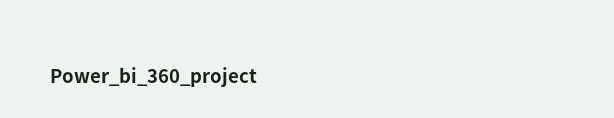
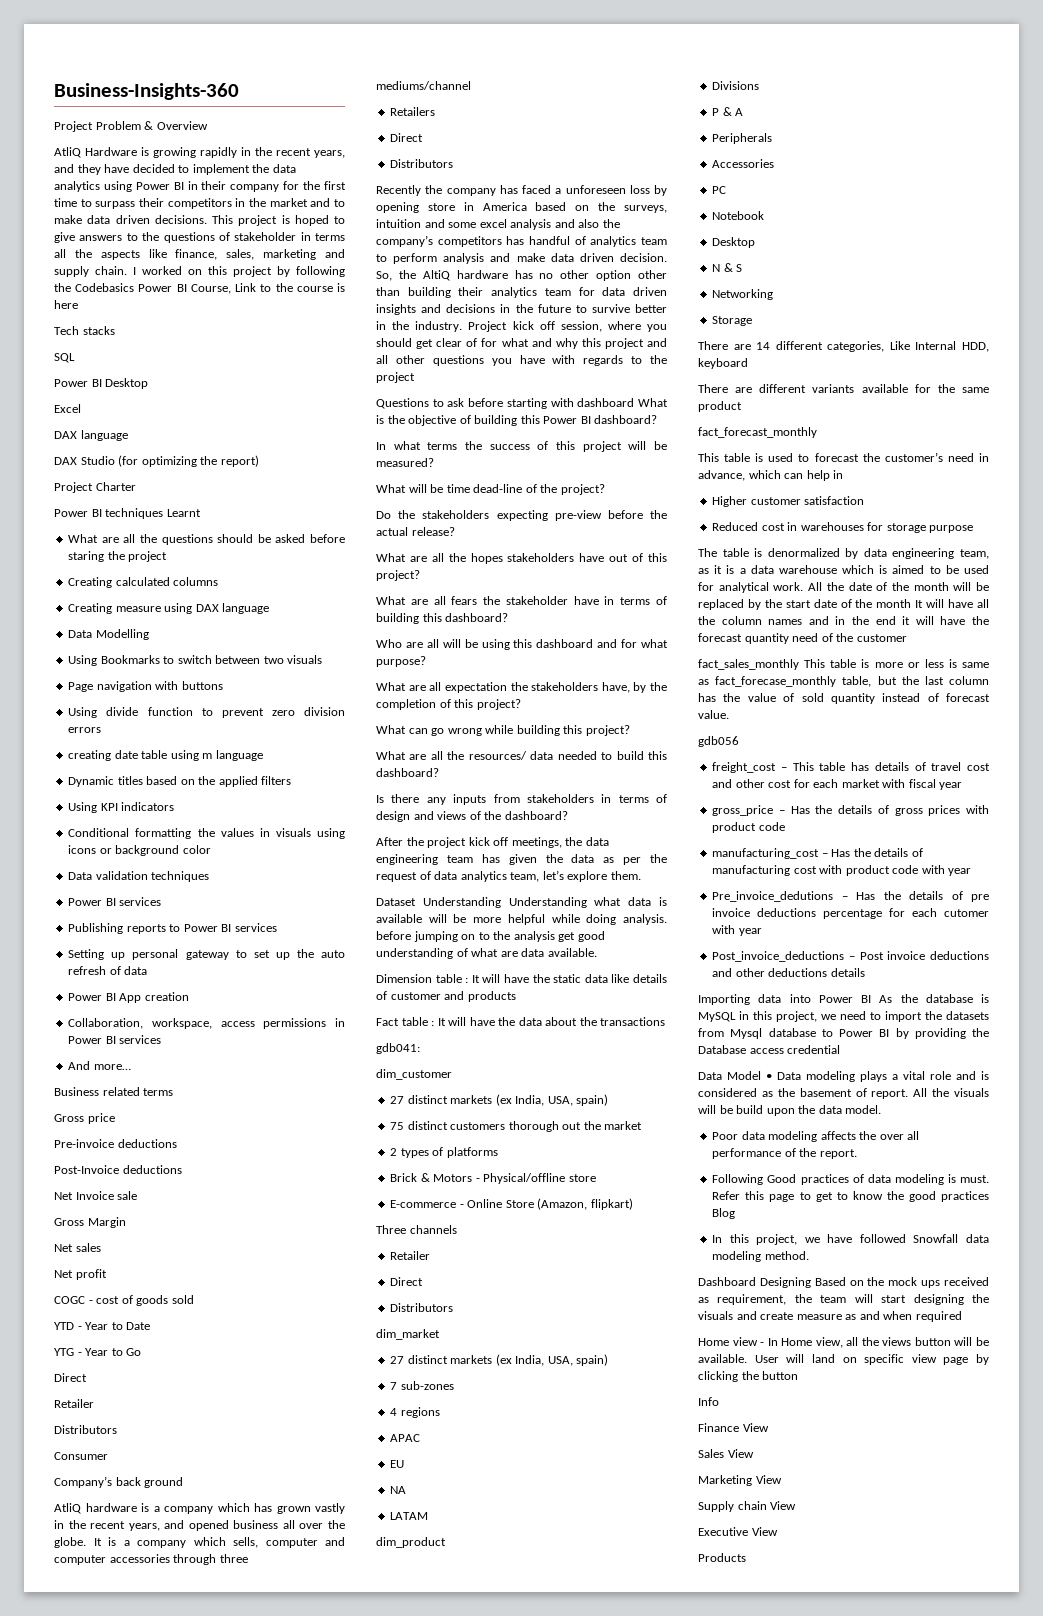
- Power_bi_360_project
+ Business-Insights-360
+ Project Problem & Overview
+ AtliQ Hardware is growing rapidly in the recent years, and they have decided to implement the data analytics using Power BI in their company for the first time to surpass their competitors in the market and to make data driven decisions. This project is hoped to give answers to the questions of stakeholder in terms all the aspects like finance, sales, marketing and supply chain. I worked on this project by following the Codebasics Power BI Course, Link to the course is here
+ Tech stacks
+ SQL
+ Power BI Desktop
+ Excel
+ DAX language
+ DAX Studio (for optimizing the report)
+ Project Charter
+ Power BI techniques Learnt
+ What are all the questions should be asked before staring the project
+ Creating calculated columns
+ Creating measure using DAX language
+ Data Modelling
+ Using Bookmarks to switch between two visuals
+ Page navigation with buttons
+ Using divide function to prevent zero division errors
+ creating date table using m language
+ Dynamic titles based on the applied filters
+ Using KPI indicators
+ Conditional formatting the values in visuals using icons or background color
+ Data validation techniques
+ Power BI services
+ Publishing reports to Power BI services
+ Setting up personal gateway to set up the auto refresh of data
+ Power BI App creation
+ Collaboration, workspace, access permissions in Power BI services
+ And more…
+ Business related terms
+ Gross price
+ Pre-invoice deductions
+ Post-Invoice deductions
+ Net Invoice sale
+ Gross Margin
+ Net sales
+ Net profit
+ COGC - cost of goods sold
+ YTD - Year to Date
+ YTG - Year to Go
+ Direct
+ Retailer
+ Distributors
+ Consumer
+ Company’s back ground
+ AtliQ hardware is a company which has grown vastly in the recent years, and opened business all over the globe. It is a company which sells, computer and computer accessories through three mediums/channel
+ Retailers
+ Direct
+ Distributors
+ Recently the company has faced a unforeseen loss by opening store in America based on the surveys, intuition and some excel analysis and also the company’s competitors has handful of analytics team to perform analysis and make data driven decision. So, the AltiQ hardware has no other option other than building their analytics team for data driven insights and decisions in the future to survive better in the industry. Project kick off session, where you should get clear of for what and why this project and all other questions you have with regards to the project
+ Questions to ask before starting with dashboard What is the objective of building this Power BI dashboard?
+ In what terms the success of this project will be measured?
+ What will be time dead-line of the project?
+ Do the stakeholders expecting pre-view before the actual release?
+ What are all the hopes stakeholders have out of this project?
+ What are all fears the stakeholder have in terms of building this dashboard?
+ Who are all will be using this dashboard and for what purpose?
+ What are all expectation the stakeholders have, by the completion of this project?
+ What can go wrong while building this project?
+ What are all the resources/ data needed to build this dashboard?
+ Is there any inputs from stakeholders in terms of design and views of the dashboard?
+ After the project kick off meetings, the data engineering team has given the data as per the request of data analytics team, let’s explore them.
+ Dataset Understanding Understanding what data is available will be more helpful while doing analysis. before jumping on to the analysis get good understanding of what are data available.
+ Dimension table : It will have the static data like details of customer and products
+ Fact table : It will have the data about the transactions
+ gdb041:
+ dim_customer
+ 27 distinct markets (ex India, USA, spain)
+ 75 distinct customers thorough out the market
+ 2 types of platforms
+ Brick & Motors - Physical/offline store
+ E-commerce - Online Store (Amazon, flipkart)
+ Three channels
+ Retailer
+ Direct
+ Distributors
+ dim_market
+ 27 distinct markets (ex India, USA, spain)
+ 7 sub-zones
+ 4 regions
+ APAC
+ EU
+ NA
+ LATAM
+ dim_product
+ Divisions
+ P & A
+ Peripherals
+ Accessories
+ PC
+ Notebook
+ Desktop
+ N & S
+ Networking
+ Storage
+ There are 14 different categories, Like Internal HDD, keyboard
+ There are different variants available for the same product
+ fact_forecast_monthly
+ This table is used to forecast the customer’s need in advance, which can help in
+ Higher customer satisfaction
+ Reduced cost in warehouses for storage purpose
+ The table is denormalized by data engineering team, as it is a data warehouse which is aimed to be used for analytical work. All the date of the month will be replaced by the start date of the month It will have all the column names and in the end it will have the forecast quantity need of the customer
+ fact_sales_monthly This table is more or less is same as fact_forecase_monthly table, but the last column has the value of sold quantity instead of forecast value.
+ gdb056
+ freight_cost – This table has details of travel cost and other cost for each market with fiscal year
+ gross_price – Has the details of gross prices with product code
+ manufacturing_cost – Has the details of manufacturing cost with product code with year
+ Pre_invoice_dedutions – Has the details of pre invoice deductions percentage for each cutomer with year
+ Post_invoice_deductions – Post invoice deductions and other deductions details
+ Importing data into Power BI As the database is MySQL in this project, we need to import the datasets from Mysql database to Power BI by providing the Database access credential
+ Data Model • Data modeling plays a vital role and is considered as the basement of report. All the visuals will be build upon the data model.
+ Poor data modeling affects the over all performance of the report.
+ Following Good practices of data modeling is must. Refer this page to get to know the good practices Blog
+ In this project, we have followed Snowfall data modeling method.
+ Dashboard Designing Based on the mock ups received as requirement, the team will start designing the visuals and create measure as and when required
+ Home view - In Home view, all the views button will be available. User will land on specific view page by clicking the button
+ Info
+ Finance View
+ Sales View
+ Marketing View
+ Supply chain View
+ Executive View
+ Products

